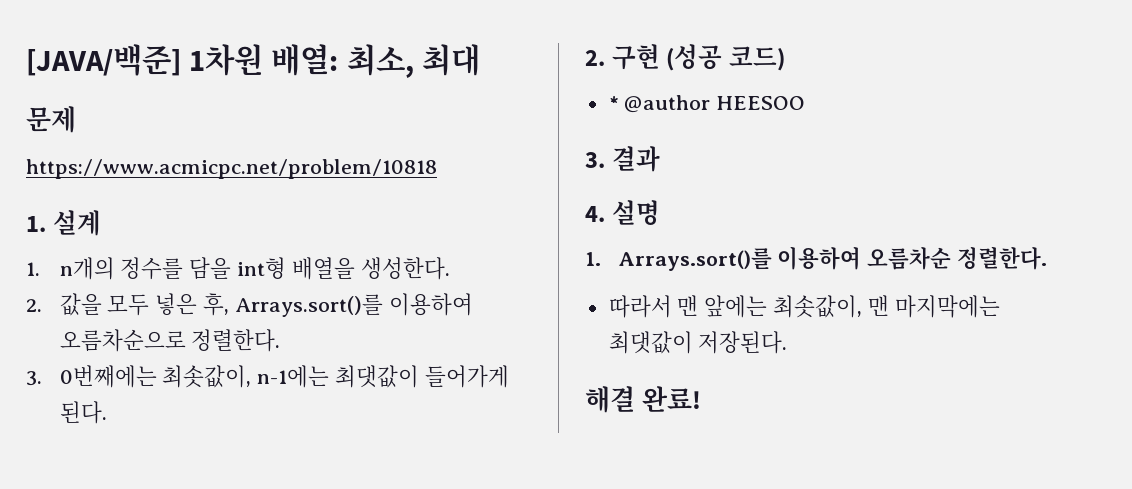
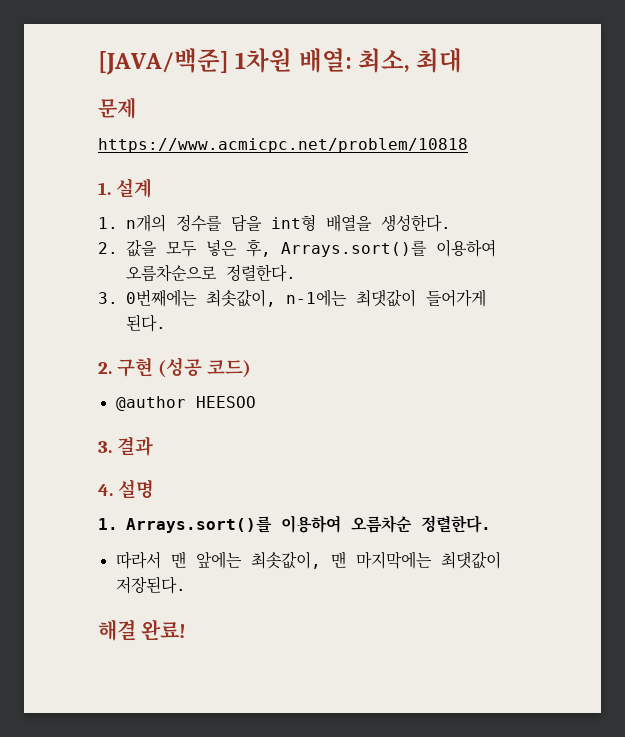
- * @author HEESOO
+ @author HEESOO

